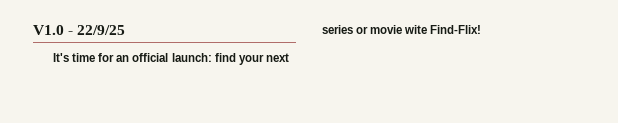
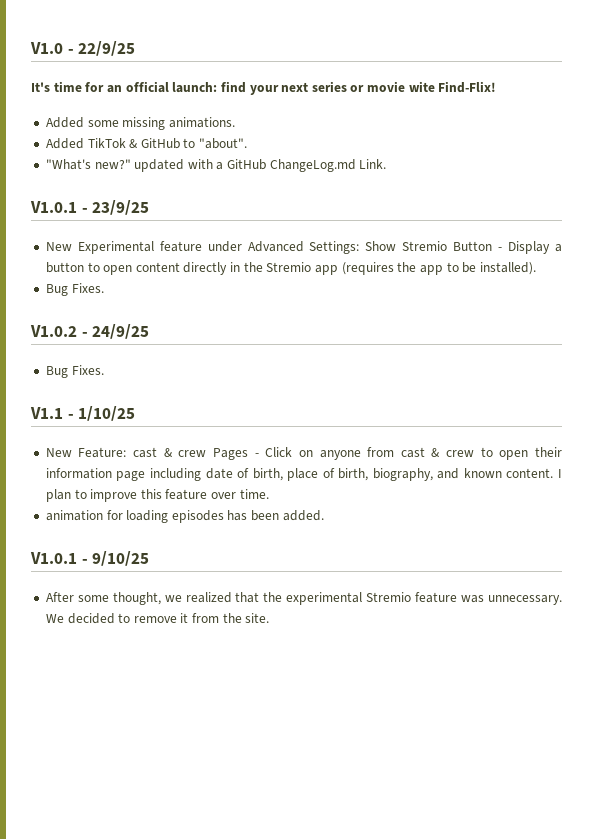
+ Added some missing animations.
+ Added TikTok & GitHub to "about".
+ "What's new?" updated with a GitHub ChangeLog.md Link.
+ V1.0.1 - 23/9/25
+ New Experimental feature under Advanced Settings: Show Stremio Button - Display a button to open content directly in the Stremio app (requires the app to be installed).
+ Bug Fixes.
+ V1.0.2 - 24/9/25
+ Bug Fixes.
+ V1.1 - 1/10/25
+ New Feature: cast & crew Pages - Click on anyone from cast & crew to open their information page including date of birth, place of birth, biography, and known content. I plan to improve this feature over time.
+ animation for loading episodes has been added.
+ V1.0.1 - 9/10/25
+ After some thought, we realized that the experimental Stremio feature was unnecessary. We decided to remove it from the site.

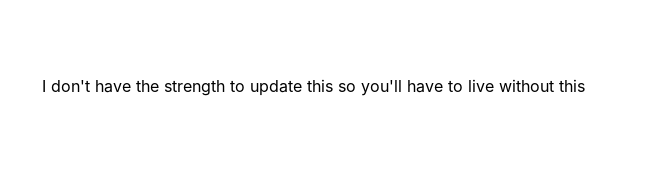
- V1.0 - 22/9/25
- It's time for an official launch: find your next series or movie wite Find-Flix!
- Added some missing animations.
- Added TikTok & GitHub to "about".
- "What's new?" updated with a GitHub ChangeLog.md Link.
- V1.0.1 - 23/9/25
- New Experimental feature under Advanced Settings: Show Stremio Button - Display a button to open content directly in the Stremio app (requires the app to be installed).
- Bug Fixes.
- V1.0.2 - 24/9/25
- Bug Fixes.
- V1.1 - 1/10/25
- New Feature: cast & crew Pages - Click on anyone from cast & crew to open their information page including date of birth, place of birth, biography, and known content. I plan to improve this feature over time.
- animation for loading episodes has been added.
- V1.0.1 - 9/10/25
- After some thought, we realized that the experimental Stremio feature was unnecessary. We decided to remove it from the site.
+ I don't have the strength to update this so you'll have to live without this

